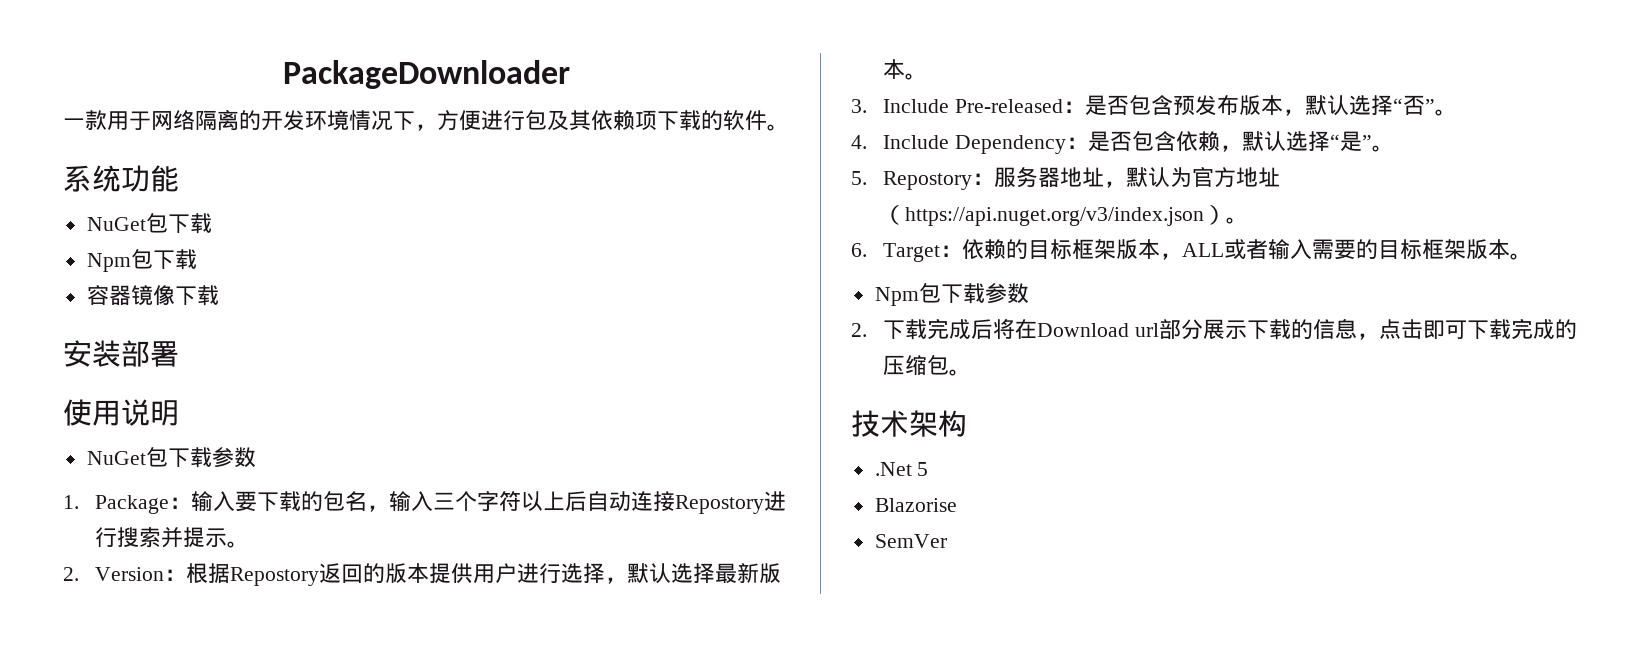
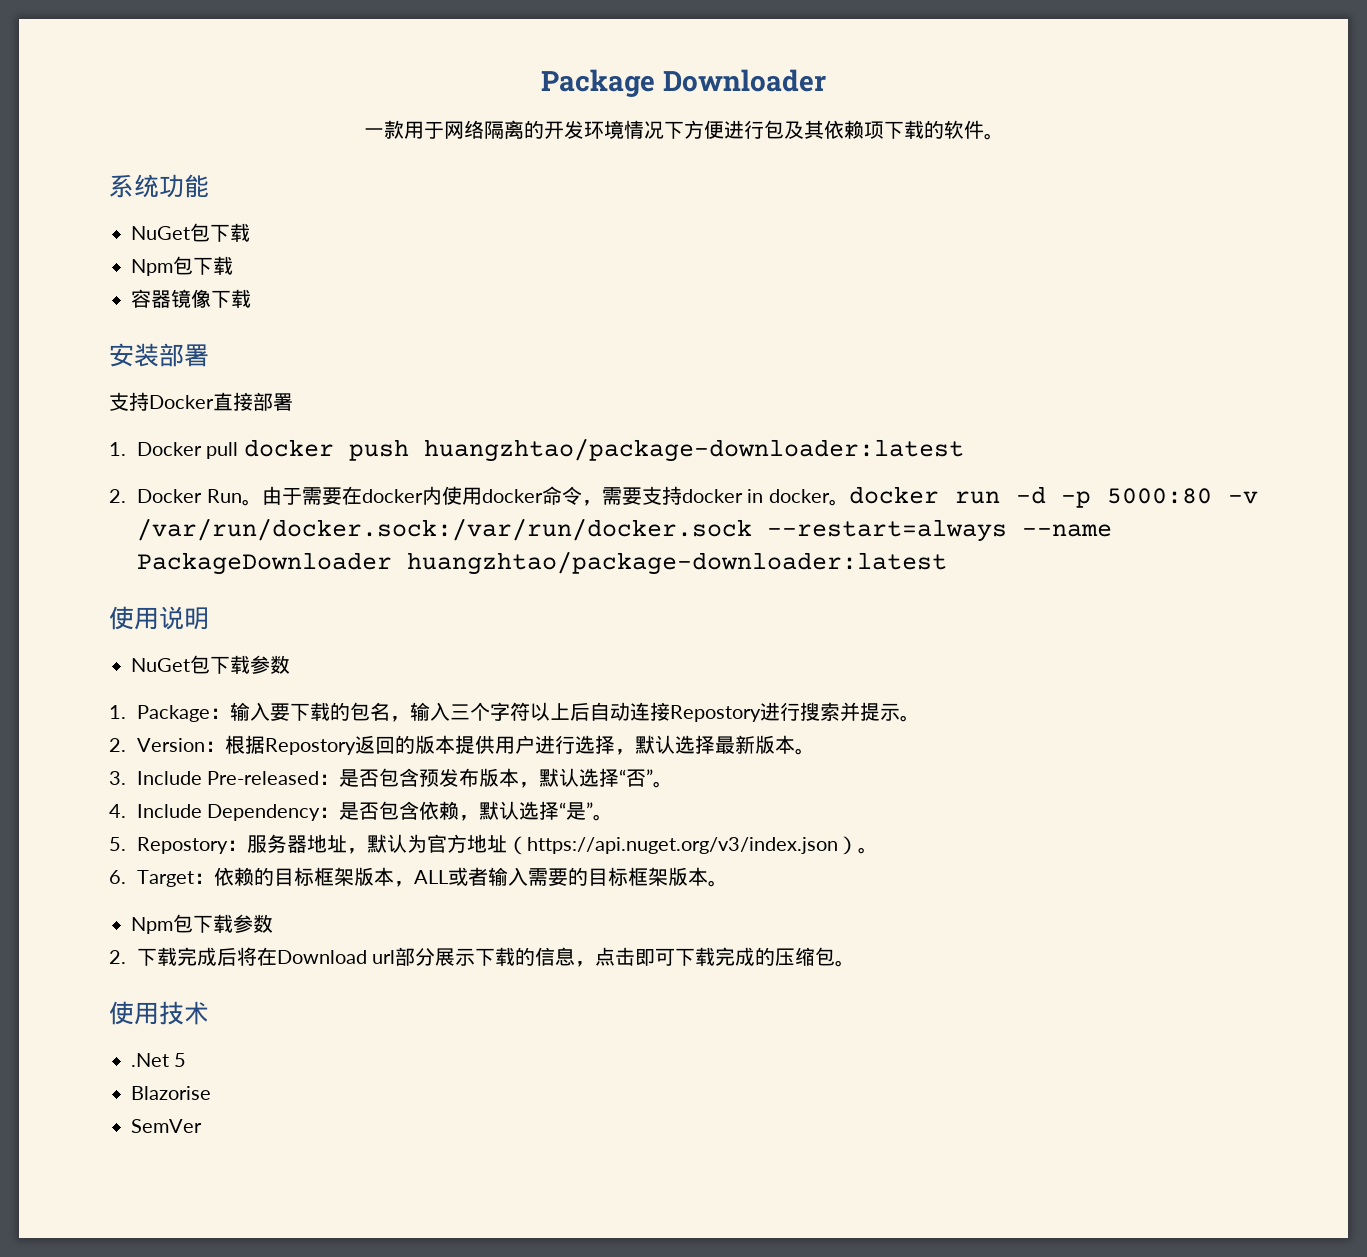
- PackageDownloader
+ Package Downloader
- 一款用于网络隔离的开发环境情况下，方便进行包及其依赖项下载的软件。
+ 一款用于网络隔离的开发环境情况下方便进行包及其依赖项下载的软件。
+ 支持Docker直接部署
+ 1. Docker pull docker push huangzhtao/package-downloader:latest
+ 2. Docker Run。由于需要在docker内使用docker命令，需要支持docker in docker。docker run -d -p 5000:80 -v /var/run/docker.sock:/var/run/docker.sock --restart=always --name PackageDownloader huangzhtao/package-downloader:latest
- 技术架构
+ 使用技术

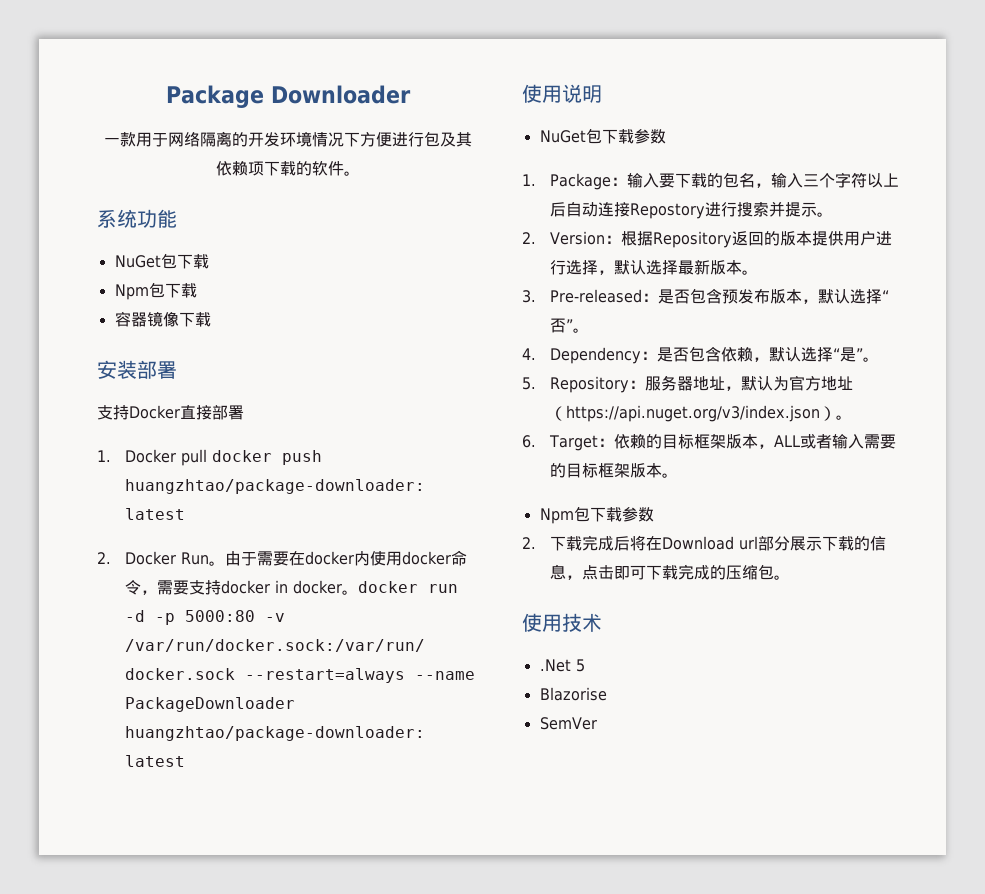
- 2. Version：根据Repostory返回的版本提供用户进行选择，默认选择最新版本。
+ 2. Version：根据Repository返回的版本提供用户进行选择，默认选择最新版本。
- 3. Include Pre-released：是否包含预发布版本，默认选择“否”。
+ 3. Pre-released：是否包含预发布版本，默认选择“否”。
- 4. Include Dependency：是否包含依赖，默认选择“是”。
+ 4. Dependency：是否包含依赖，默认选择“是”。
- 5. Repostory：服务器地址，默认为官方地址（https://api.nuget.org/v3/index.json）。
+ 5. Repository：服务器地址，默认为官方地址（https://api.nuget.org/v3/index.json）。

